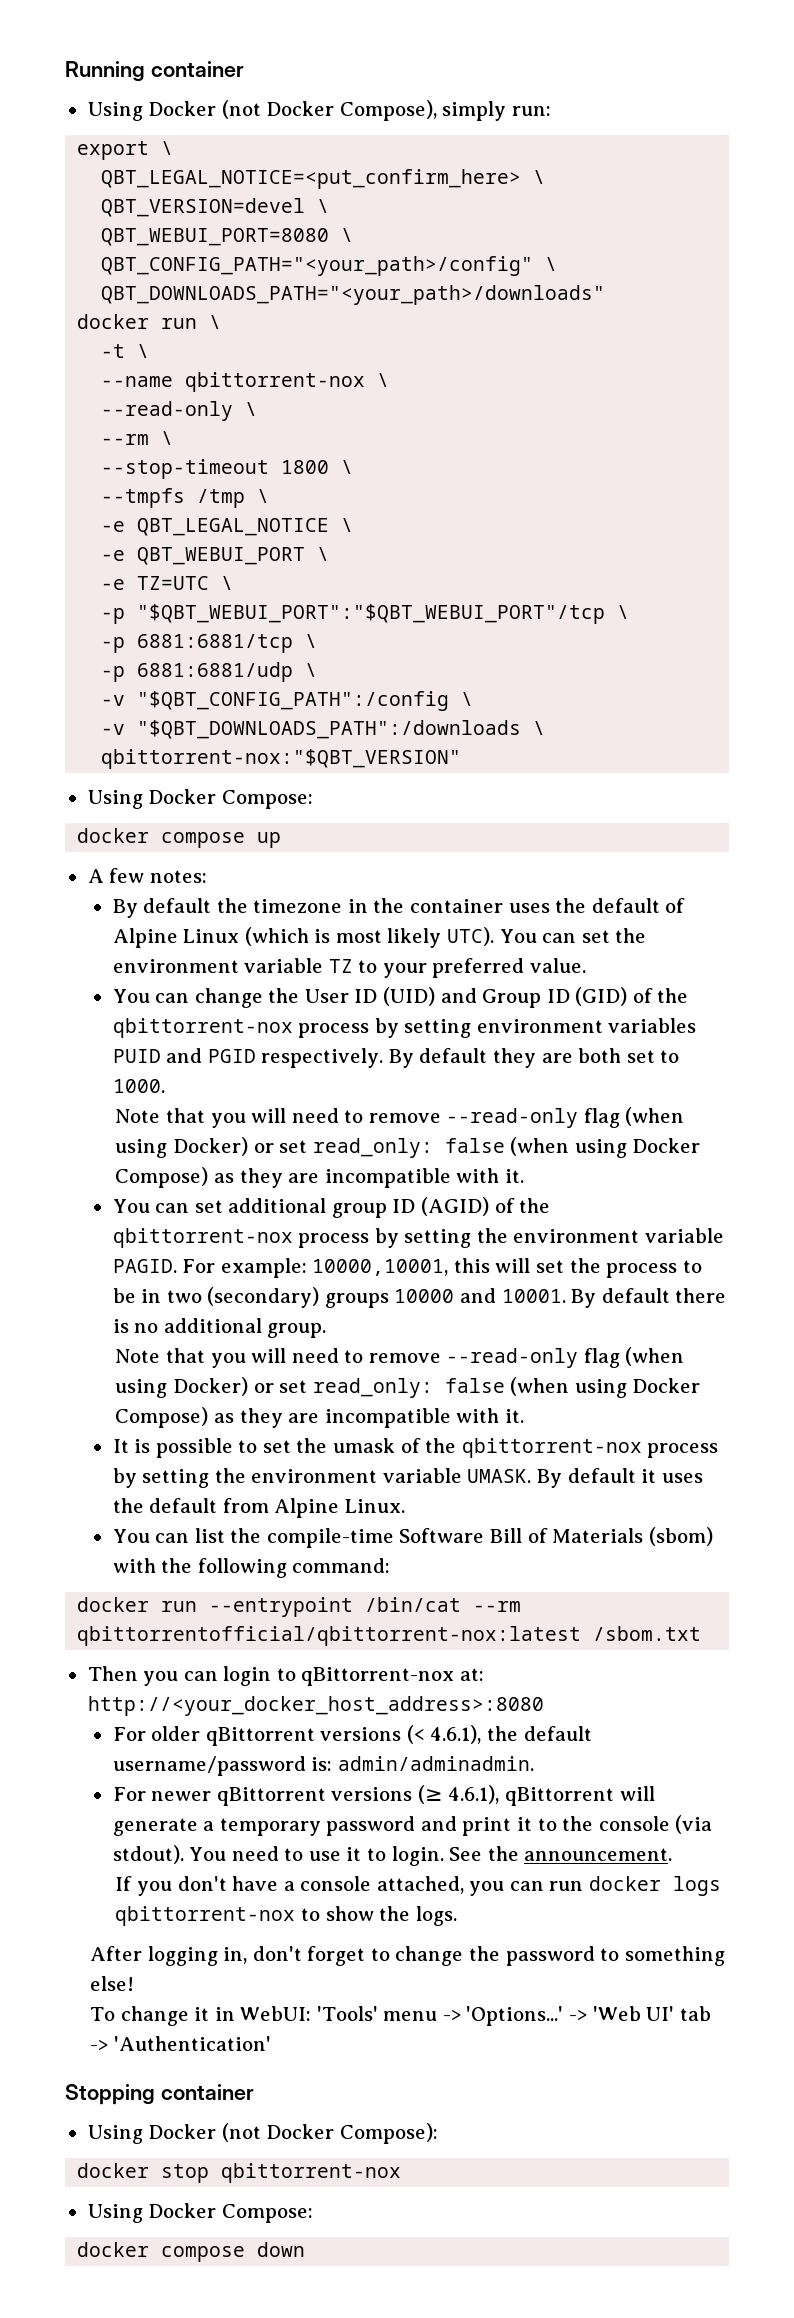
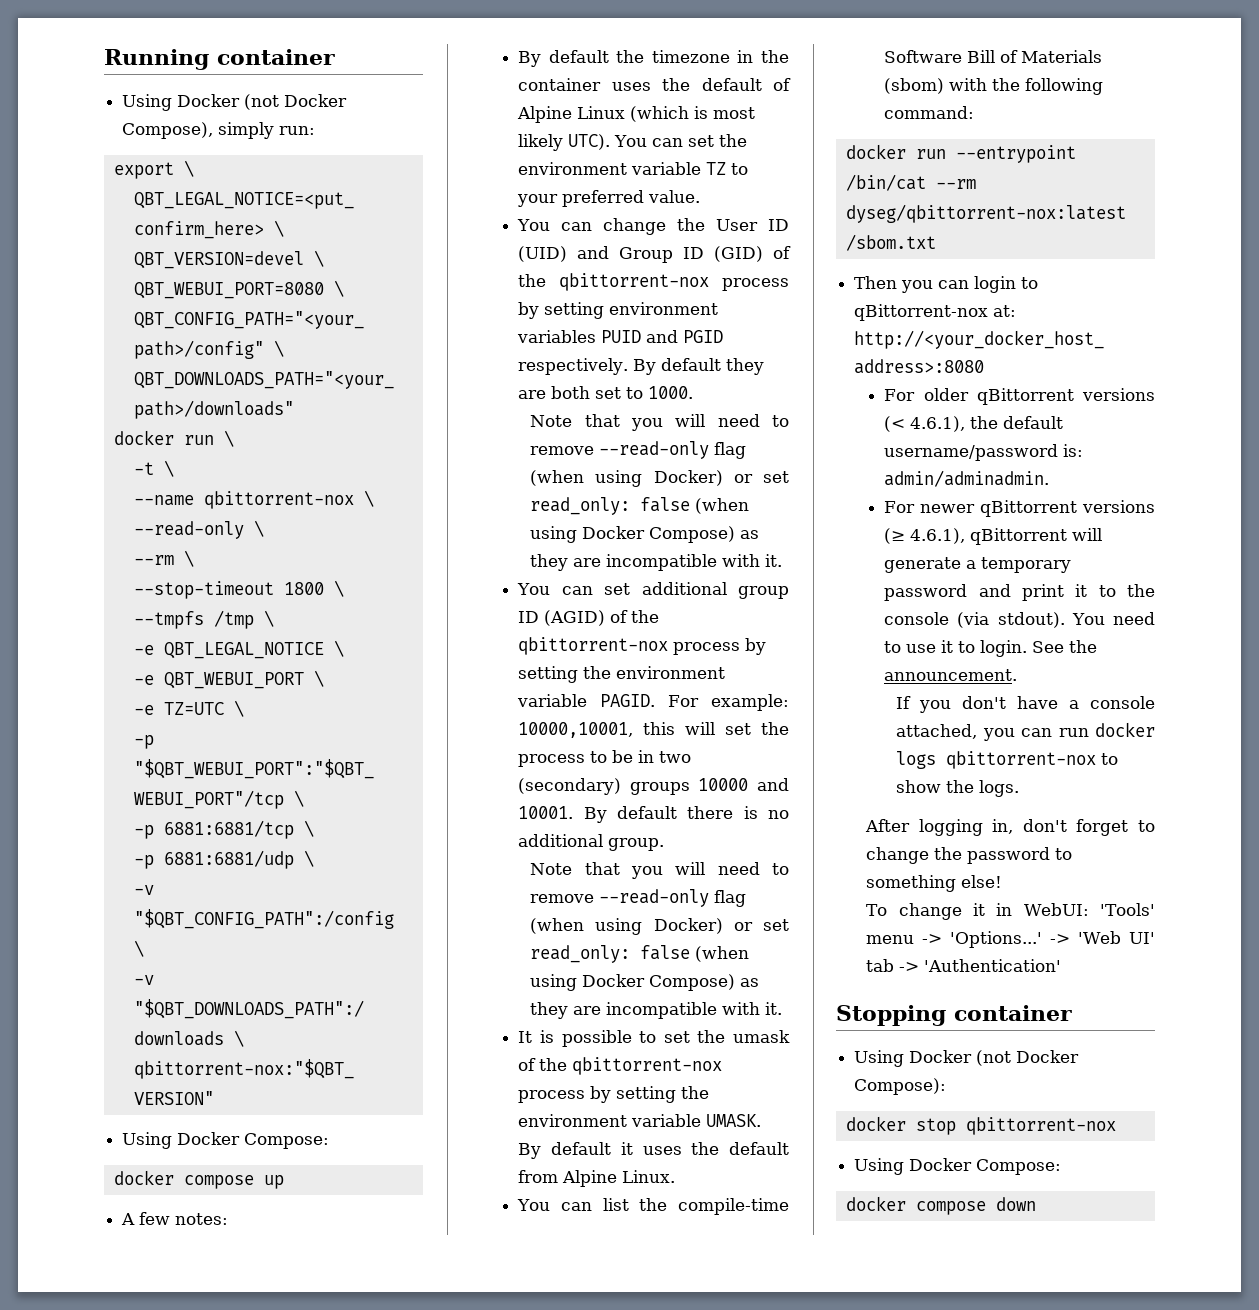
- docker run --entrypoint /bin/cat --rm qbittorrentofficial/qbittorrent-nox:latest /sbom.txt
+ docker run --entrypoint /bin/cat --rm dyseg/qbittorrent-nox:latest /sbom.txt

